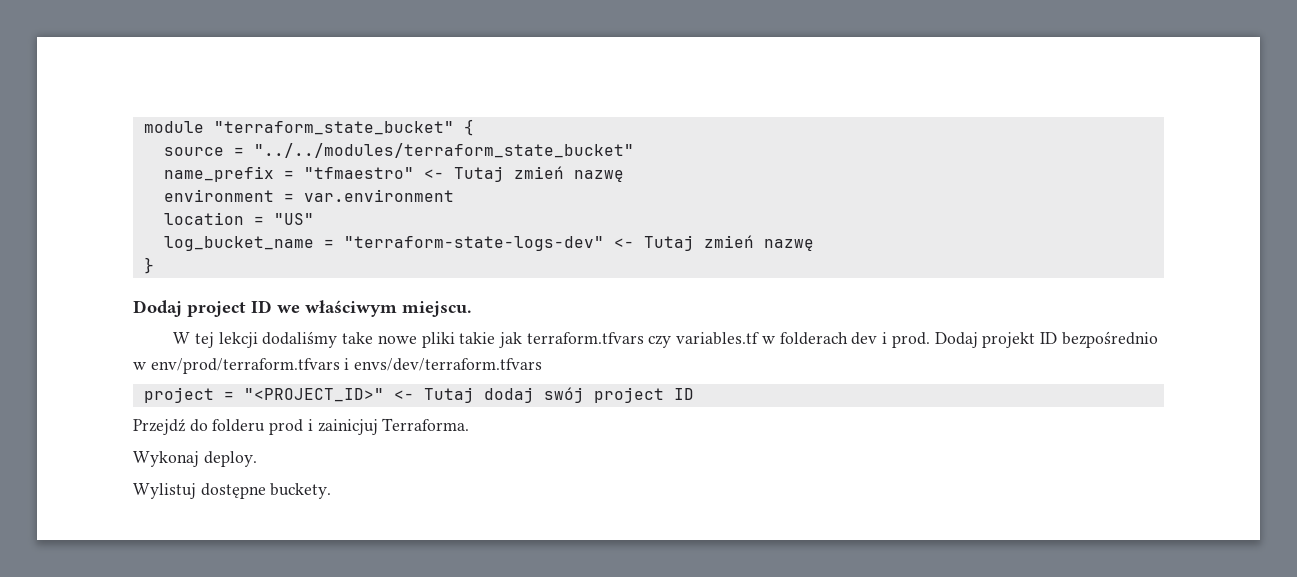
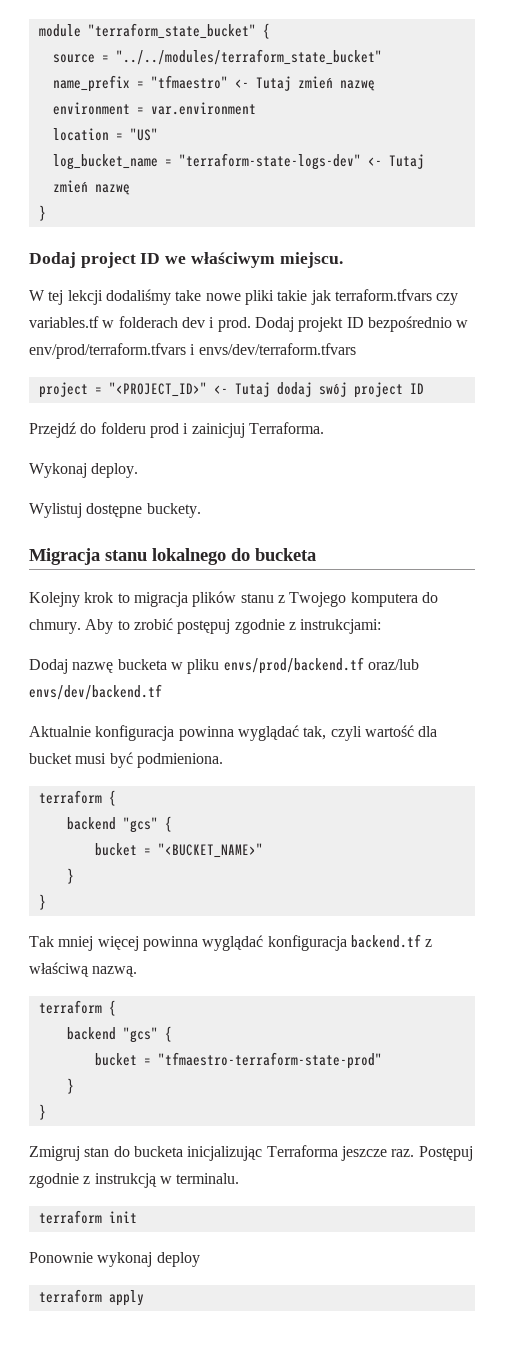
+ Migracja stanu lokalnego do bucketa
+ Kolejny krok to migracja plików stanu z Twojego komputera do chmury. Aby to zrobić postępuj zgodnie z instrukcjami:
+ Dodaj nazwę bucketa w pliku envs/prod/backend.tf oraz/lub envs/dev/backend.tf
+ Aktualnie konfiguracja powinna wyglądać tak, czyli wartość dla bucket musi być podmieniona.
+ terraform {
+ backend "gcs" {
+ bucket = "<BUCKET_NAME>"
+ }
+ }
+ Tak mniej więcej powinna wyglądać konfiguracja backend.tf z właściwą nazwą.
+ terraform {
+ backend "gcs" {
+ bucket = "tfmaestro-terraform-state-prod"
+ }
+ }
+ Zmigruj stan do bucketa inicjalizując Terraforma jeszcze raz. Postępuj zgodnie z instrukcją w terminalu.
+ terraform init
+ Ponownie wykonaj deploy
+ terraform apply

